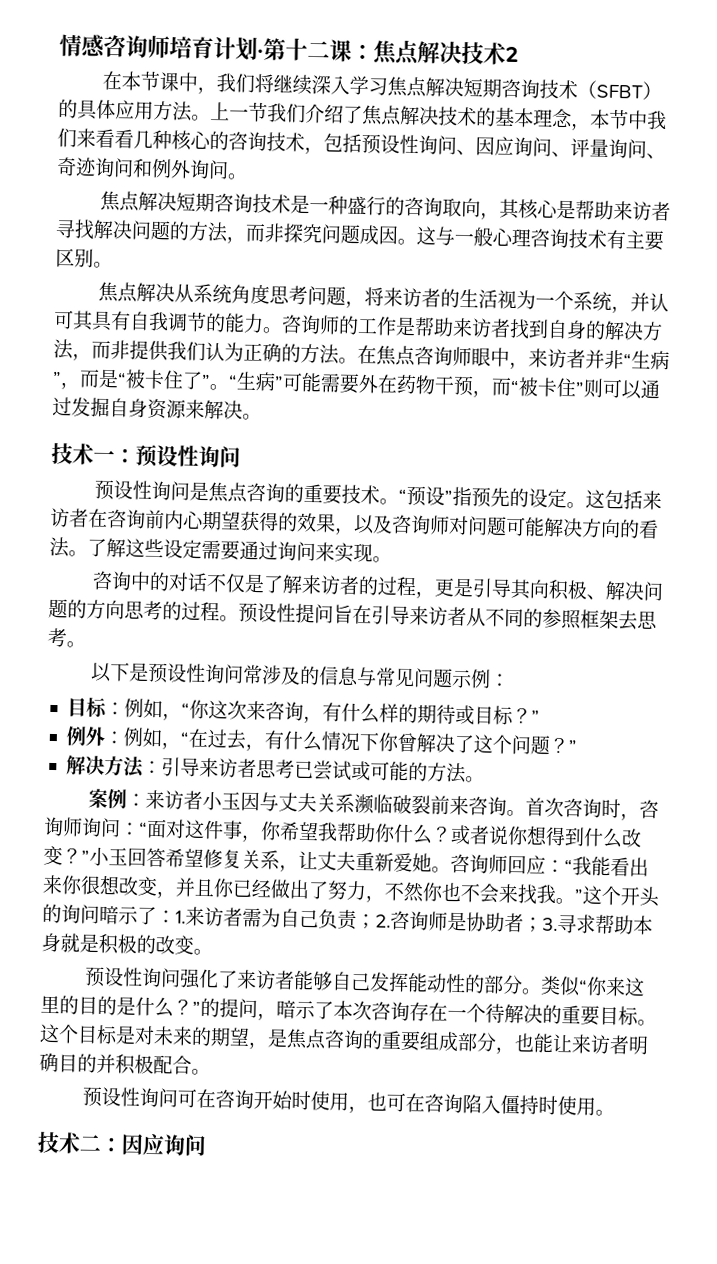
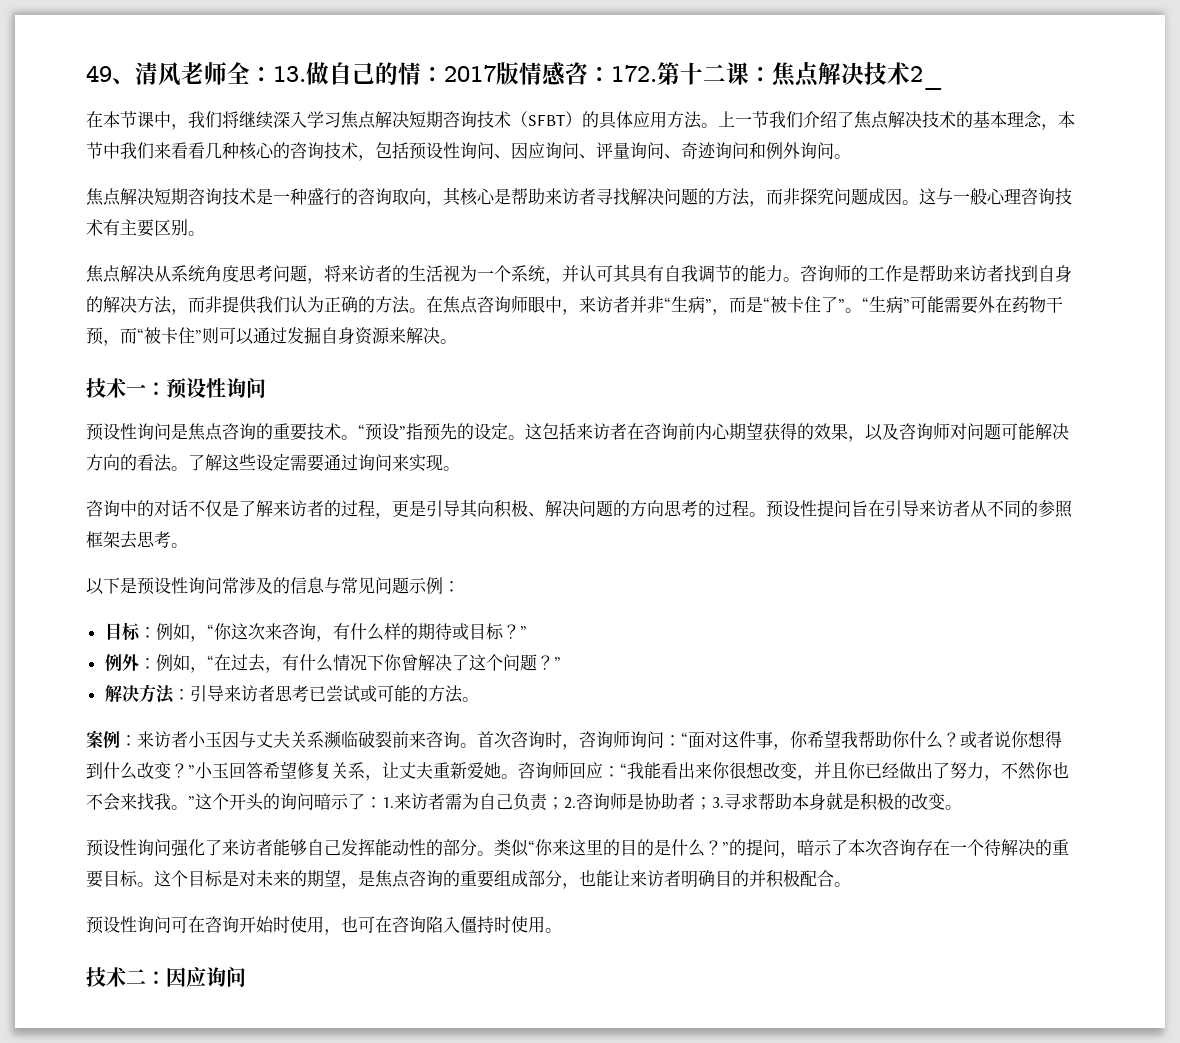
- 情感咨询师培育计划·第十二课：焦点解决技术2
+ 49、清风老师全：13.做自己的情：2017版情感咨：172.第十二课：焦点解决技术2_

